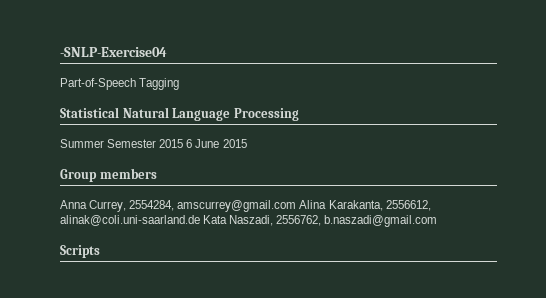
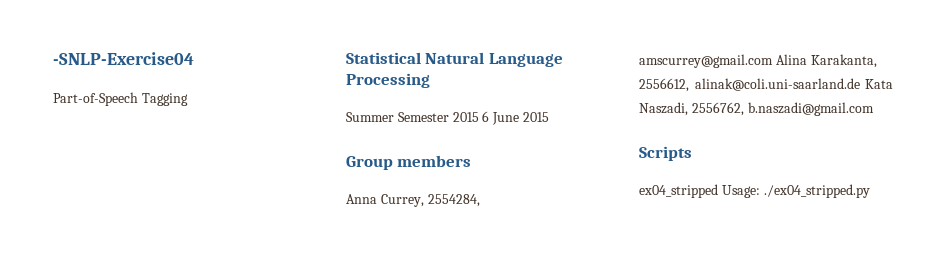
+ ex04_stripped Usage: ./ex04_stripped.py

